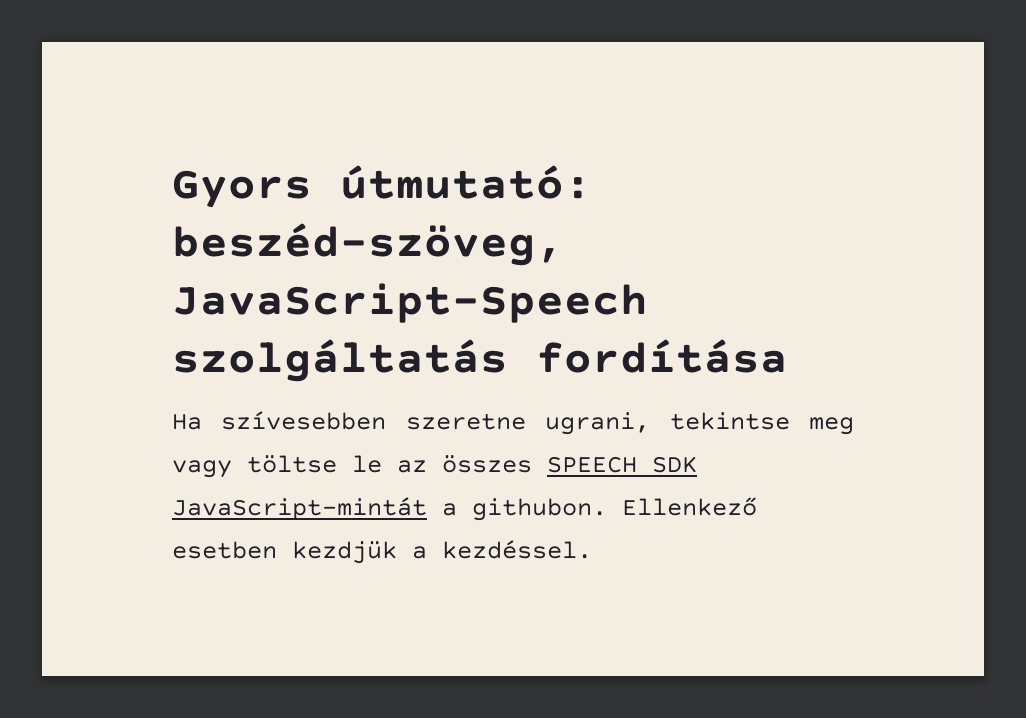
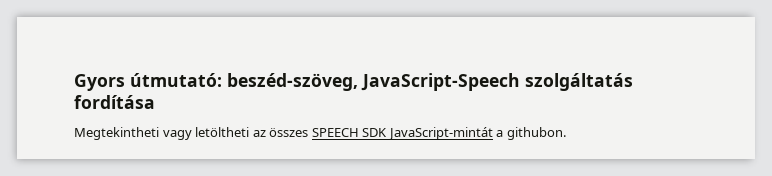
- Ha szívesebben szeretne ugrani, tekintse meg vagy töltse le az összes SPEECH SDK JavaScript-mintát a githubon. Ellenkező esetben kezdjük a kezdéssel.
+ Megtekintheti vagy letöltheti az összes SPEECH SDK JavaScript-mintát a githubon.

